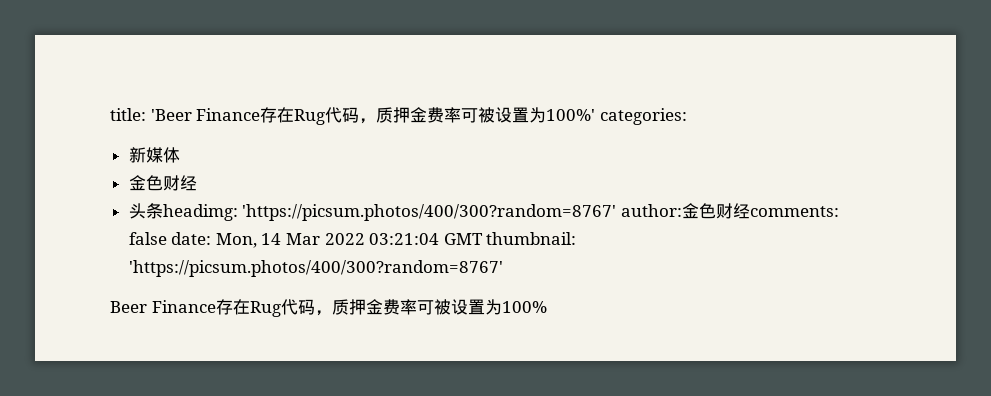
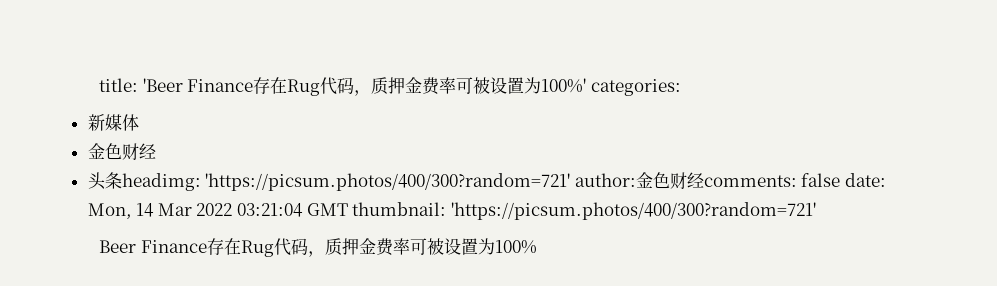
- 头条headimg: 'https://picsum.photos/400/300?random=8767' author:金色财经comments: false date: Mon, 14 Mar 2022 03:21:04 GMT thumbnail: 'https://picsum.photos/400/300?random=8767'
+ 头条headimg: 'https://picsum.photos/400/300?random=721' author:金色财经comments: false date: Mon, 14 Mar 2022 03:21:04 GMT thumbnail: 'https://picsum.photos/400/300?random=721'

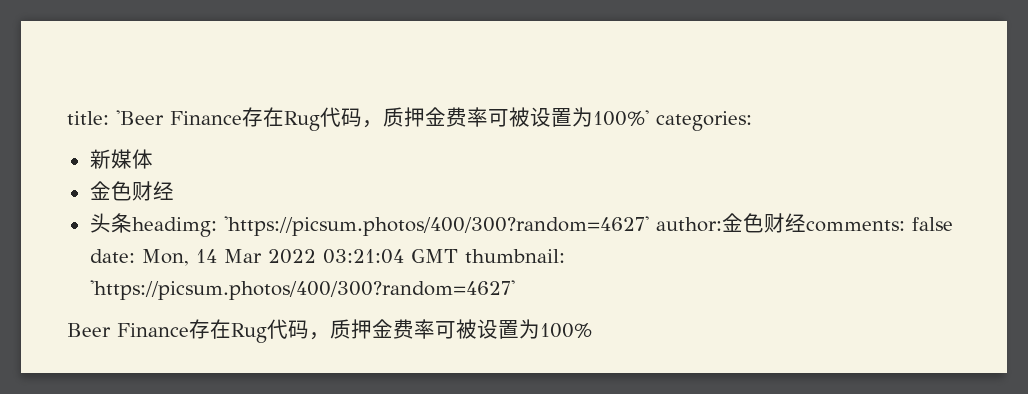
- 头条headimg: 'https://picsum.photos/400/300?random=721' author:金色财经comments: false date: Mon, 14 Mar 2022 03:21:04 GMT thumbnail: 'https://picsum.photos/400/300?random=721'
+ 头条headimg: 'https://picsum.photos/400/300?random=4627' author:金色财经comments: false date: Mon, 14 Mar 2022 03:21:04 GMT thumbnail: 'https://picsum.photos/400/300?random=4627'

